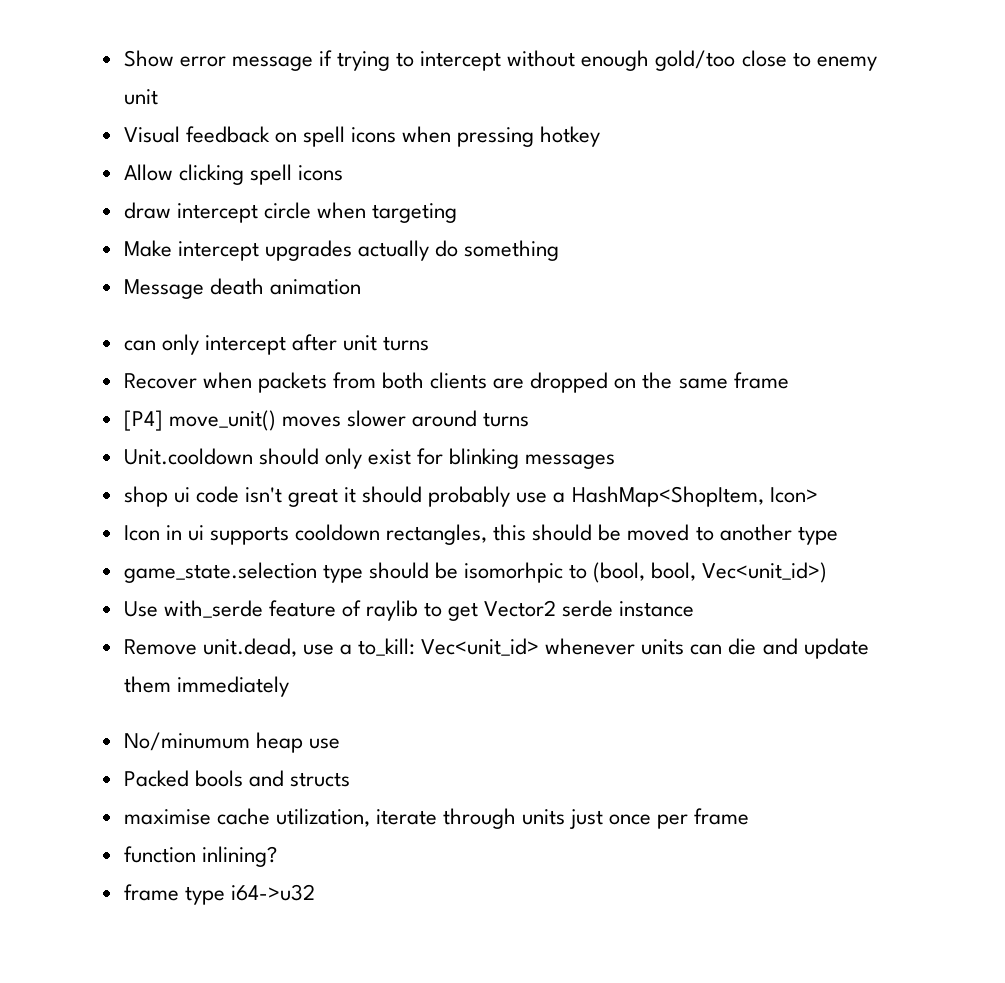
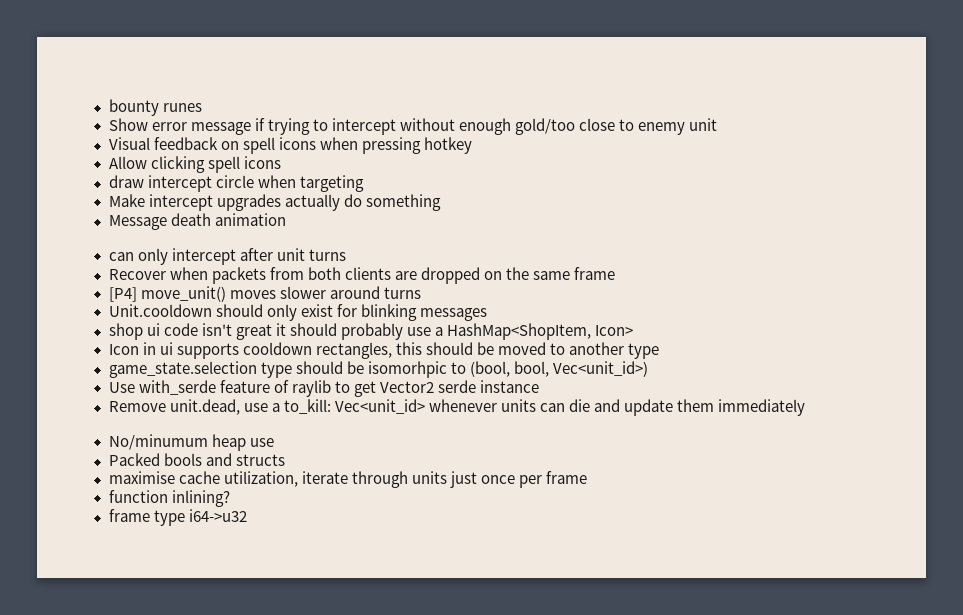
+ bounty runes

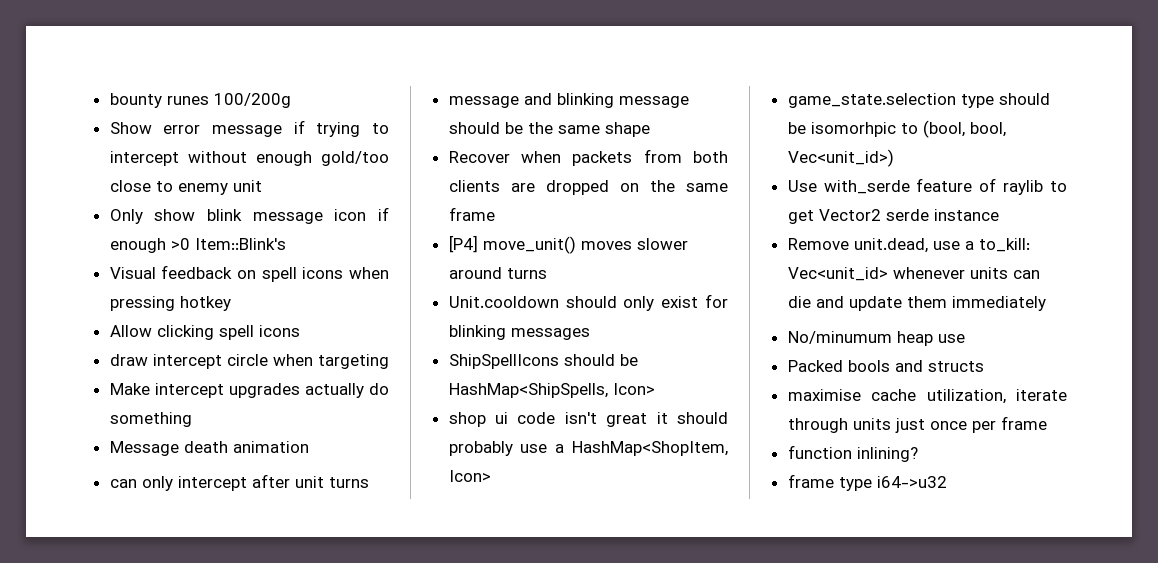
- bounty runes
+ bounty runes 100/200g
+ Only show blink message icon if enough >0 Item::Blink's
+ message and blinking message should be the same shape
+ ShipSpellIcons should be HashMap<ShipSpells, Icon>
- Icon in ui supports cooldown rectangles, this should be moved to another type

